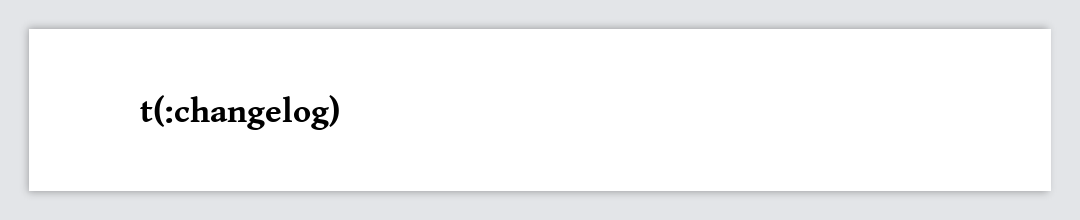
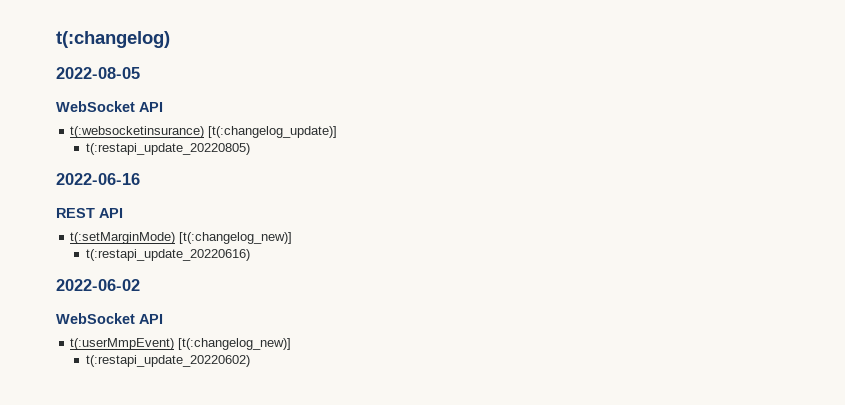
+ 2022-08-05
+ WebSocket API
+ t(:websocketinsurance) [t(:changelog_update)]
+ t(:restapi_update_20220805)
+ 2022-06-16
+ REST API
+ t(:setMarginMode) [t(:changelog_new)]
+ t(:restapi_update_20220616)
+ 2022-06-02
+ WebSocket API
+ t(:userMmpEvent) [t(:changelog_new)]
+ t(:restapi_update_20220602)

